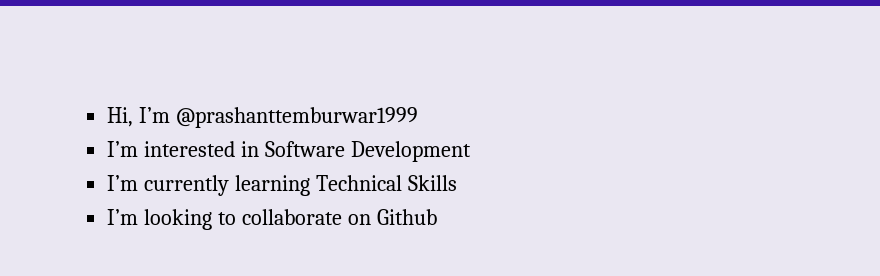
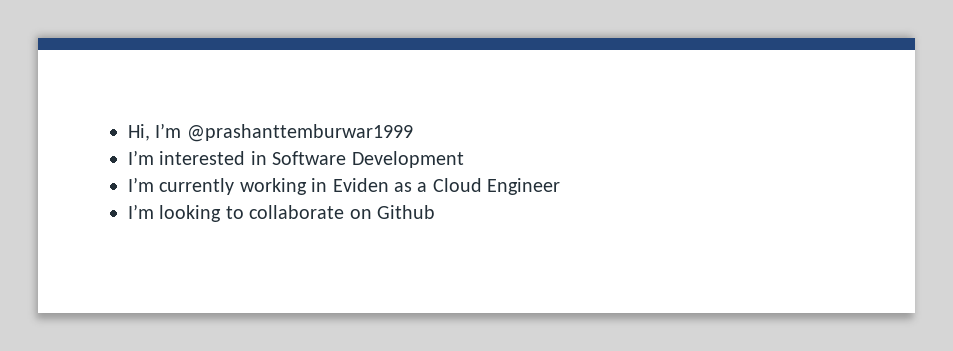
- I’m currently learning Technical Skills
+ I’m currently working in Eviden as a Cloud Engineer

